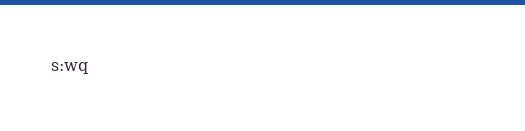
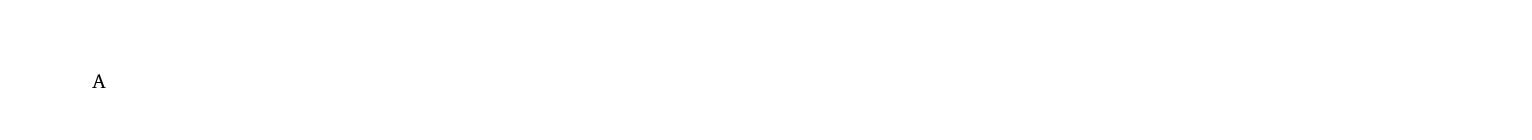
- s:wq
+ A

